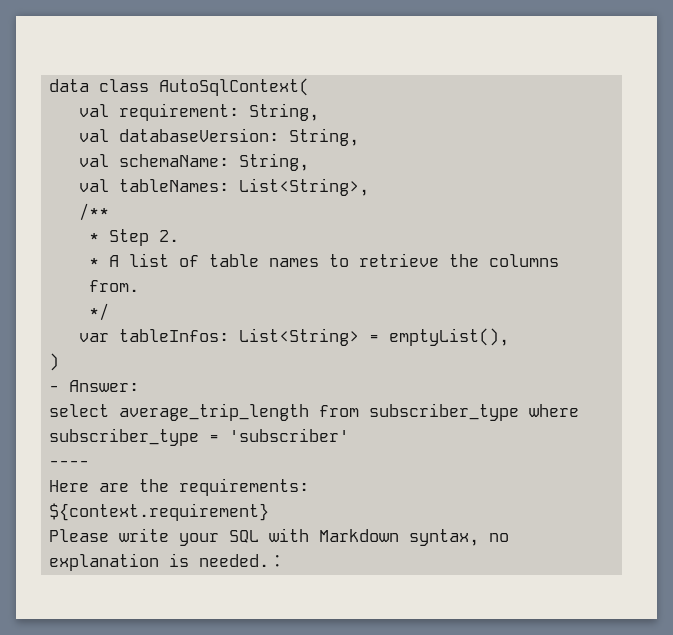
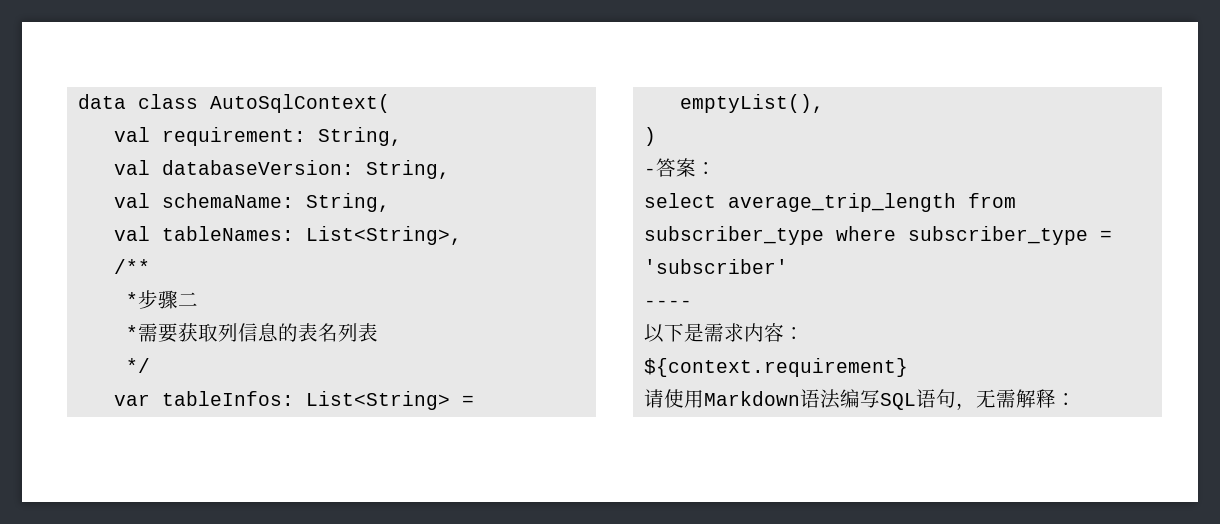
- * Step 2.
- * A list of table names to retrieve the columns from.
+ *步骤二
+ *需要获取列信息的表名列表
- - Answer:
+ -答案：
- Here are the requirements:
+ 以下是需求内容：
  ${context.requirement}
- Please write your SQL with Markdown syntax, no explanation is needed.：
+ 请使用Markdown语法编写SQL语句，无需解释：

